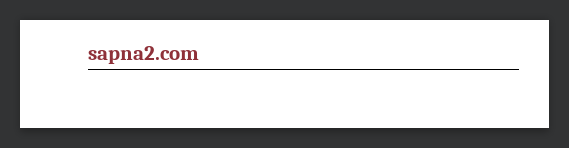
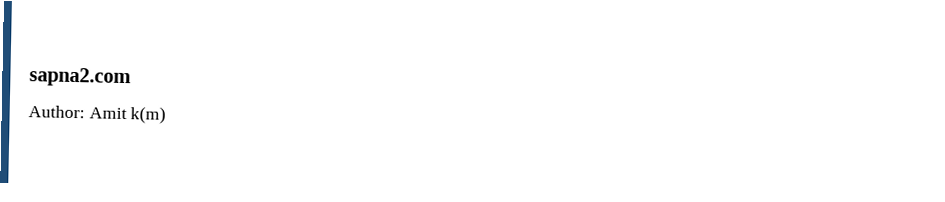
+ Author: Amit k(m)

